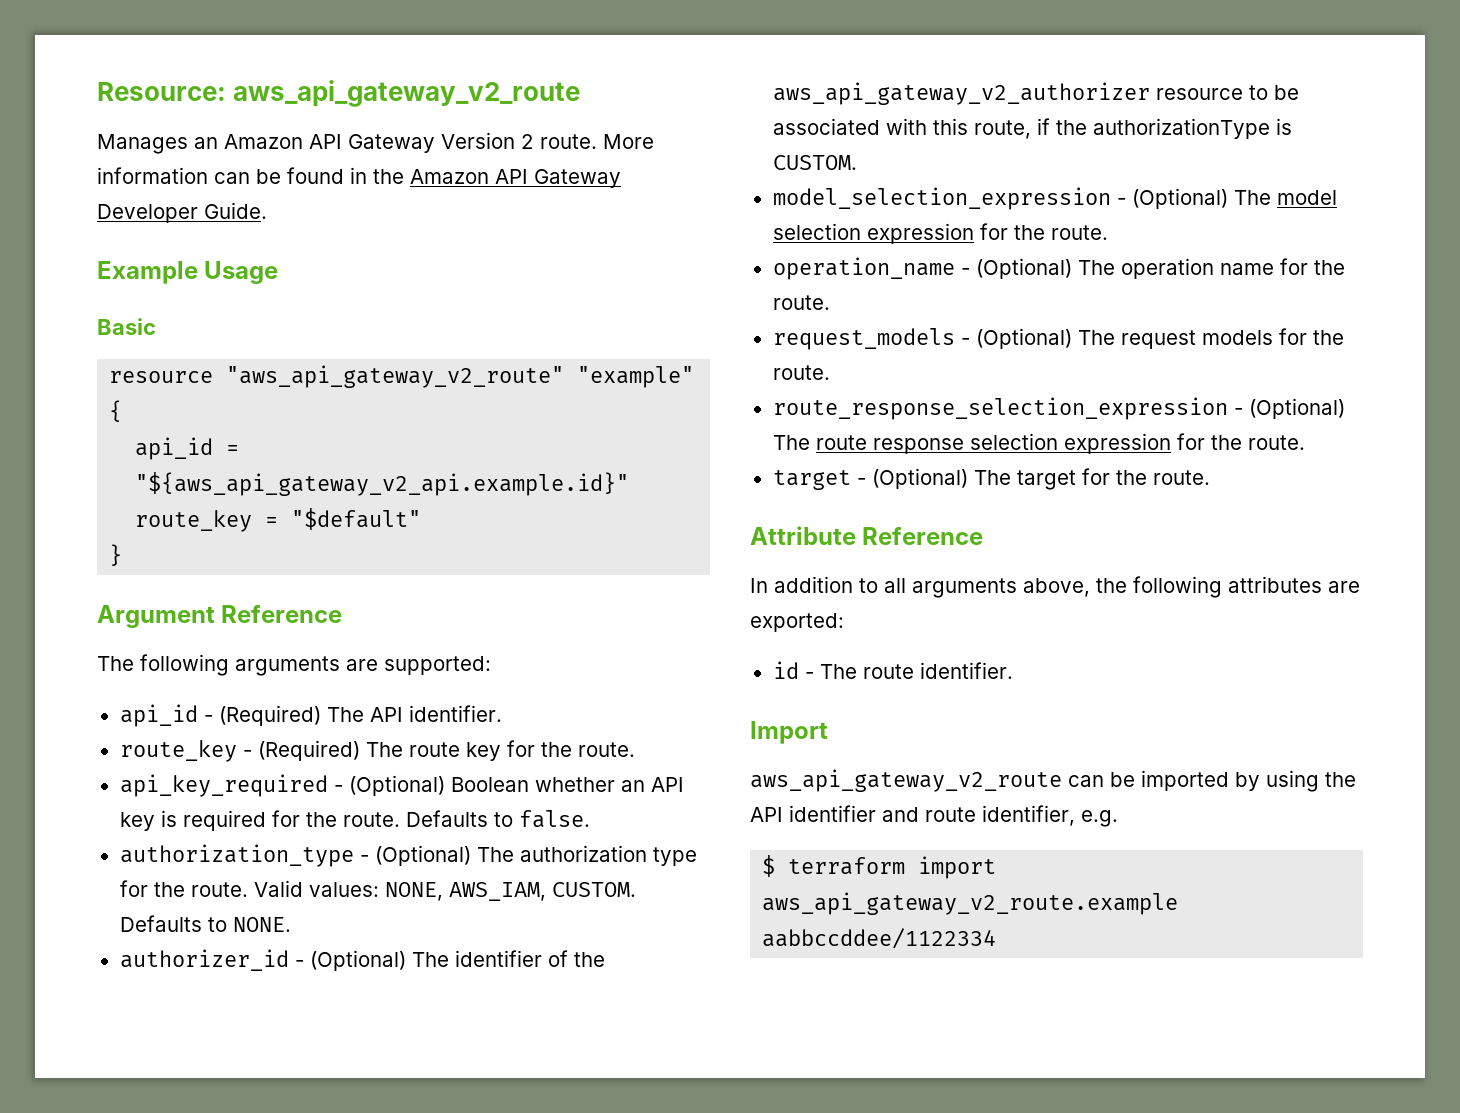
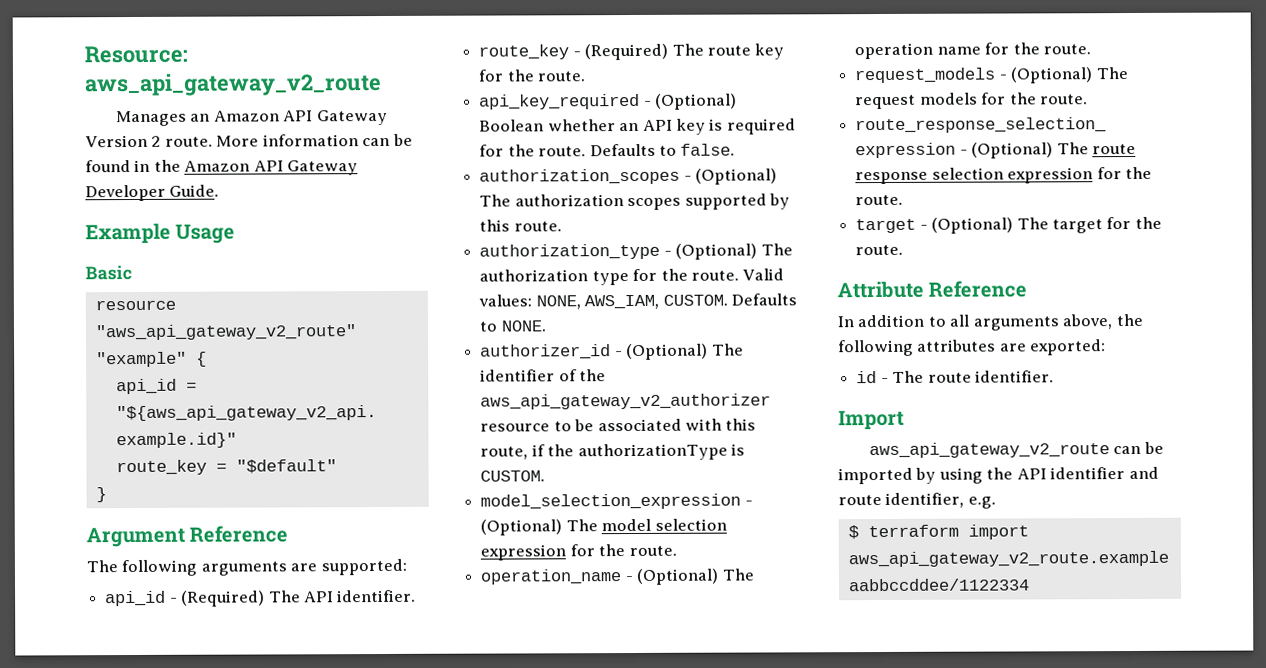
+ authorization_scopes - (Optional) The authorization scopes supported by this route.

